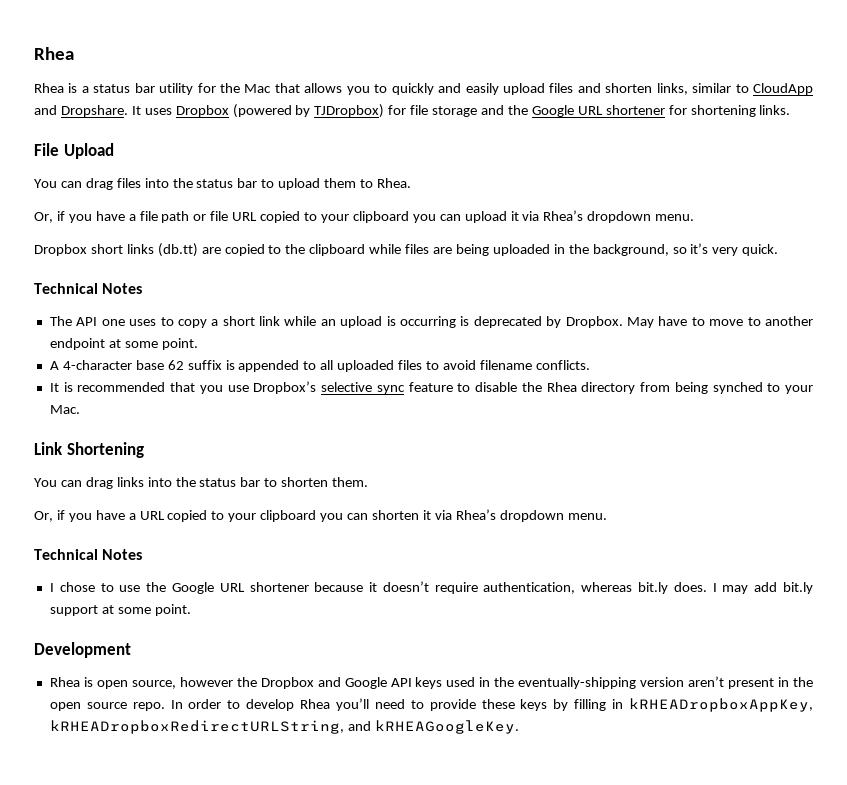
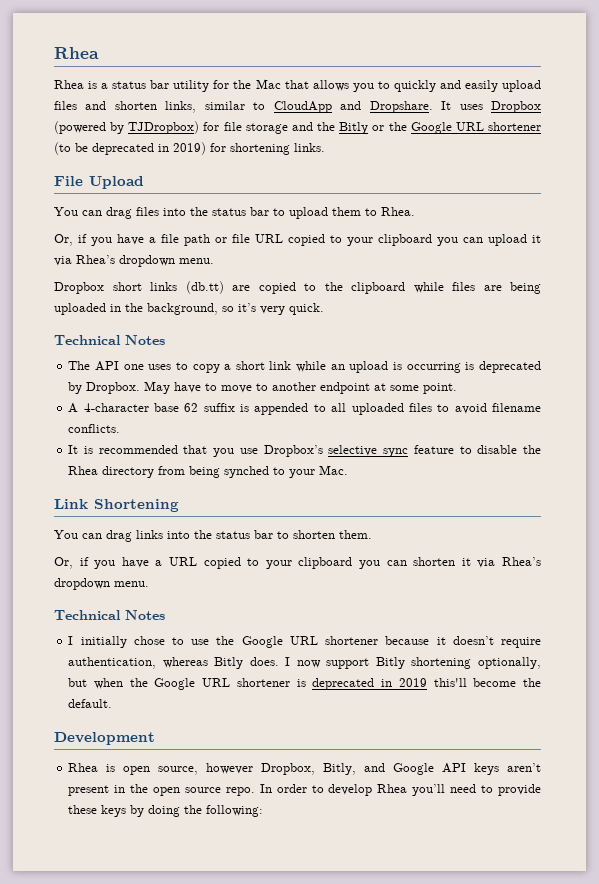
- It uses Dropbox (powered by TJDropbox) for file storage and the Google URL shortener for shortening links.
+ It uses Dropbox (powered by TJDropbox) for file storage and the Bitly or the Google URL shortener (to be deprecated in 2019) for shortening links.
- I chose to use the Google URL shortener because it doesn’t require authentication, whereas bit.ly does.
+ I initially chose to use the Google URL shortener because it doesn’t require authentication, whereas Bitly does.
- I may add bit.ly support at some point.
+ I now support Bitly shortening optionally, but when the Google URL shortener is deprecated in 2019 this'll become the default.
- Rhea is open source, however the Dropbox and Google API keys used in the eventually-shipping version aren’t present in the open source repo.
+ Rhea is open source, however Dropbox, Bitly, and Google API keys aren’t present in the open source repo.
- In order to develop Rhea you’ll need to provide these keys by filling in kRHEADropboxAppKey, kRHEADropboxRedirectURLString, and kRHEAGoogleKey.
+ In order to develop Rhea you’ll need to provide these keys by doing the following:

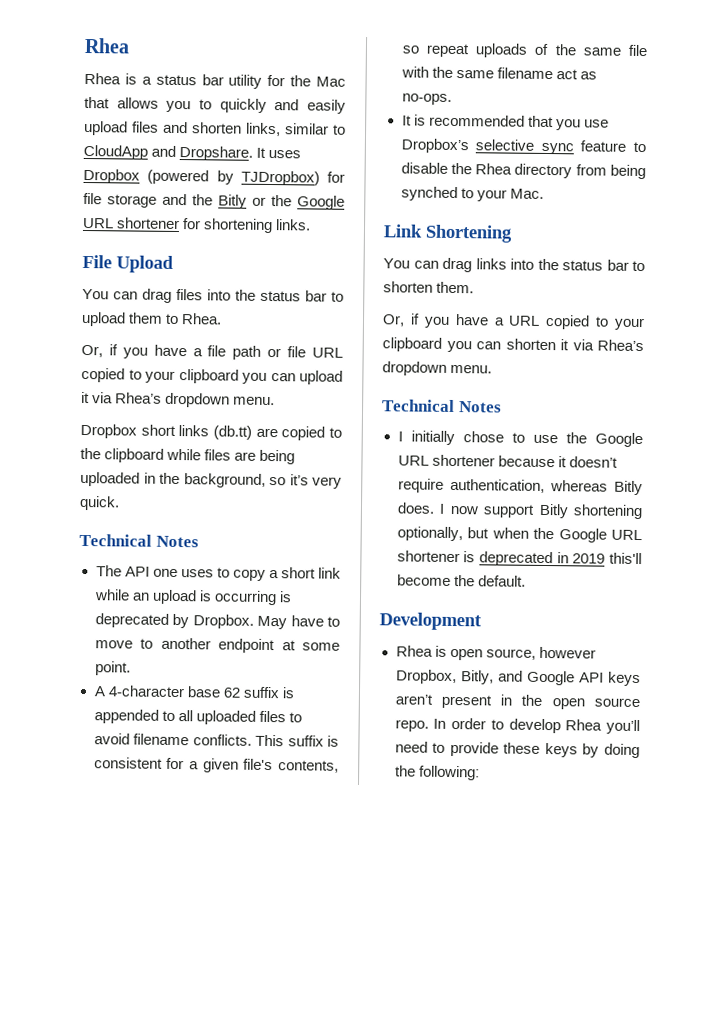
- It uses Dropbox (powered by TJDropbox) for file storage and the Bitly or the Google URL shortener (to be deprecated in 2019) for shortening links.
+ It uses Dropbox (powered by TJDropbox) for file storage and the Bitly or the Google URL shortener for shortening links.
+ This suffix is consistent for a given file's contents, so repeat uploads of the same file with the same filename act as no-ops.

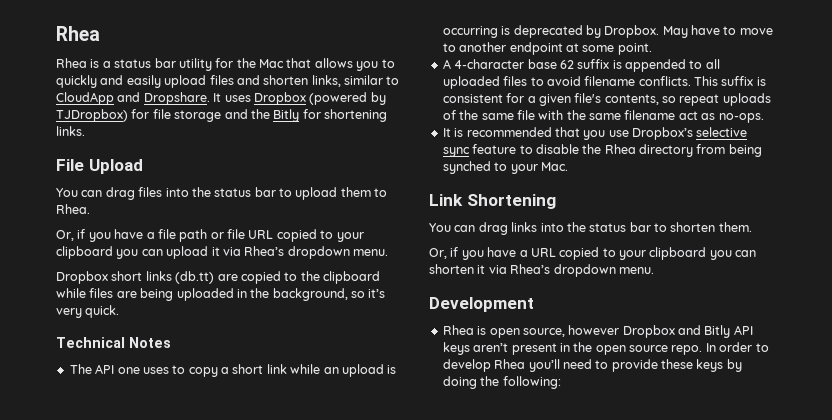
- It uses Dropbox (powered by TJDropbox) for file storage and the Bitly or the Google URL shortener for shortening links.
+ It uses Dropbox (powered by TJDropbox) for file storage and the Bitly for shortening links.
  Or, if you have a URL copied to your clipboard you can shorten it via Rhea’s dropdown menu.
- Technical Notes
- I initially chose to use the Google URL shortener because it doesn’t require authentication, whereas Bitly does. I now support Bitly shortening optionally, but when the Google URL shortener is deprecated in 2019 this'll become the default.
- Rhea is open source, however Dropbox, Bitly, and Google API keys aren’t present in the open source repo.
+ Rhea is open source, however Dropbox and Bitly API keys aren’t present in the open source repo.

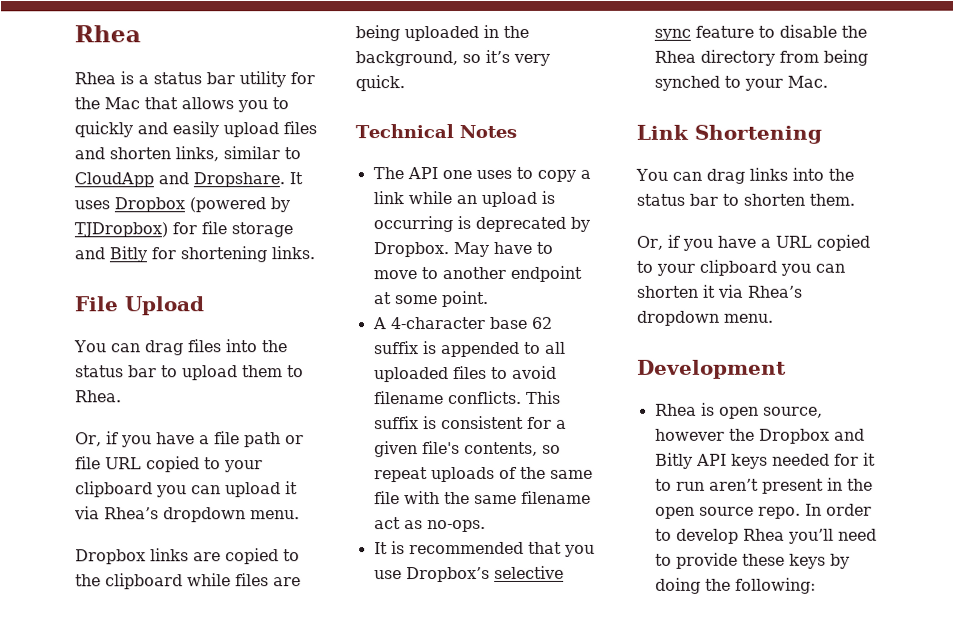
- It uses Dropbox (powered by TJDropbox) for file storage and the Bitly for shortening links.
+ It uses Dropbox (powered by TJDropbox) for file storage and Bitly for shortening links.
- Dropbox short links (db.tt) are copied to the clipboard while files are being uploaded in the background, so it’s very quick.
+ Dropbox links are copied to the clipboard while files are being uploaded in the background, so it’s very quick.
- The API one uses to copy a short link while an upload is occurring is deprecated by Dropbox.
+ The API one uses to copy a link while an upload is occurring is deprecated by Dropbox.
- Rhea is open source, however Dropbox and Bitly API keys aren’t present in the open source repo.
+ Rhea is open source, however the Dropbox and Bitly API keys needed for it to run aren’t present in the open source repo.

